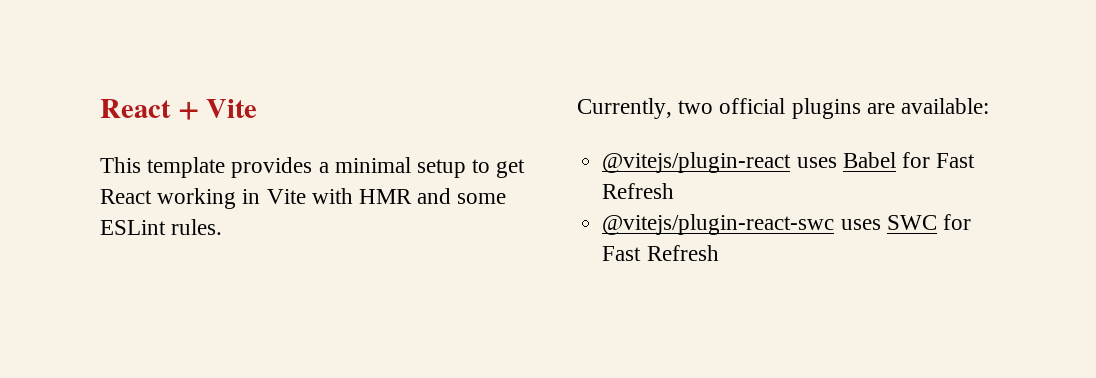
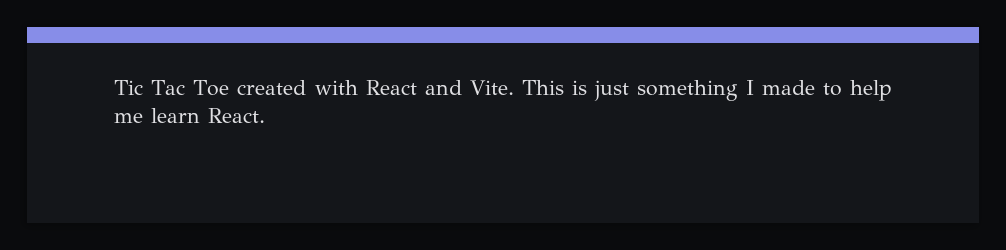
- React + Vite
- This template provides a minimal setup to get React working in Vite with HMR and some ESLint rules.
- Currently, two official plugins are available:
- @vitejs/plugin-react uses Babel for Fast Refresh
- @vitejs/plugin-react-swc uses SWC for Fast Refresh
+ Tic Tac Toe created with React and Vite. This is just something I made to help me learn React.

